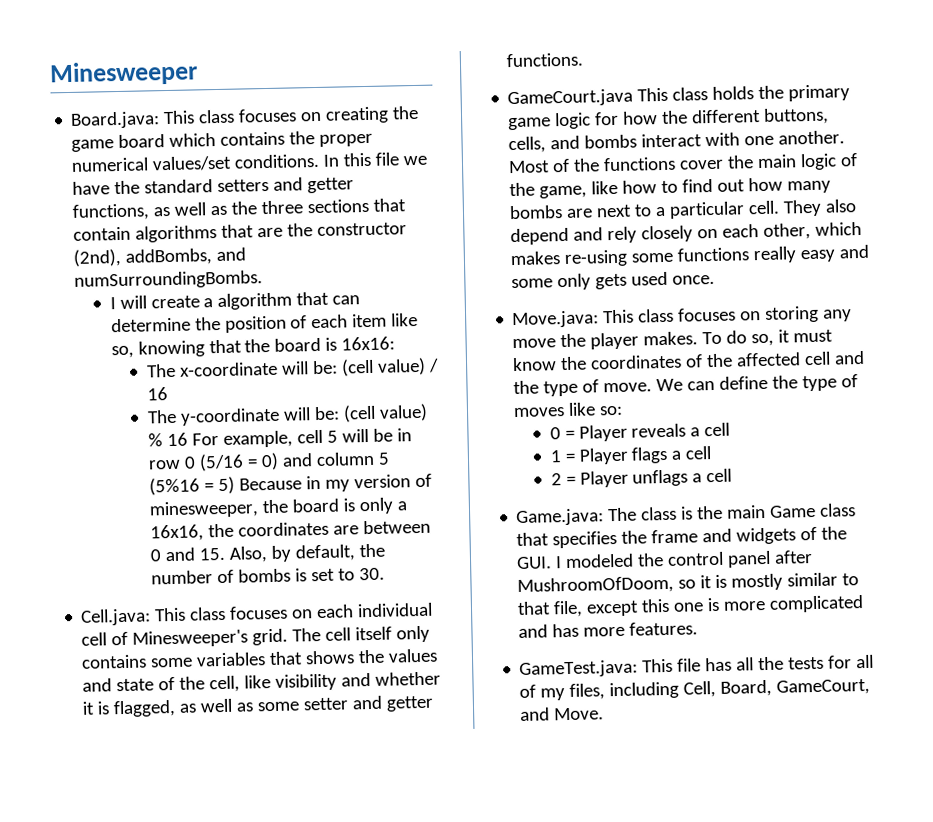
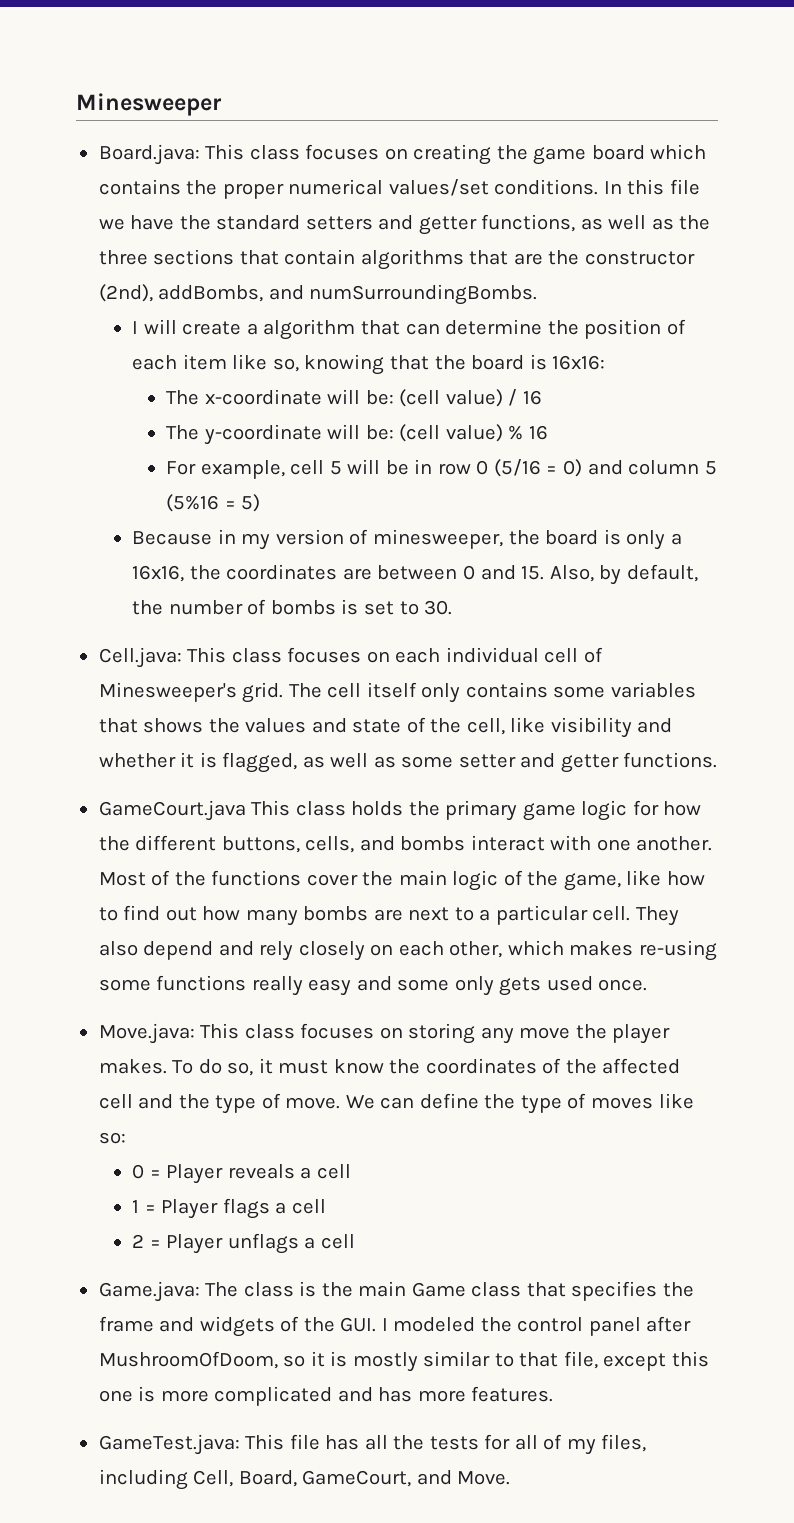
- The y-coordinate will be: (cell value) % 16 For example, cell 5 will be in row 0 (5/16 = 0) and column 5 (5%16 = 5) Because in my version of minesweeper, the board is only a 16x16, the coordinates are between 0 and 15. Also, by default, the number of bombs is set to 30.
+ The y-coordinate will be: (cell value) % 16
+ For example, cell 5 will be in row 0 (5/16 = 0) and column 5 (5%16 = 5)
+ Because in my version of minesweeper, the board is only a 16x16, the coordinates are between 0 and 15. Also, by default, the number of bombs is set to 30.

